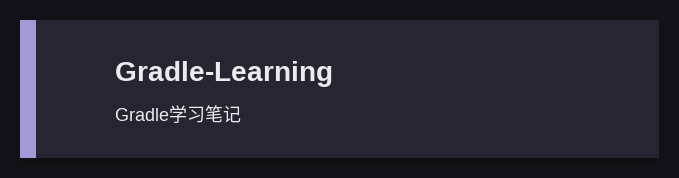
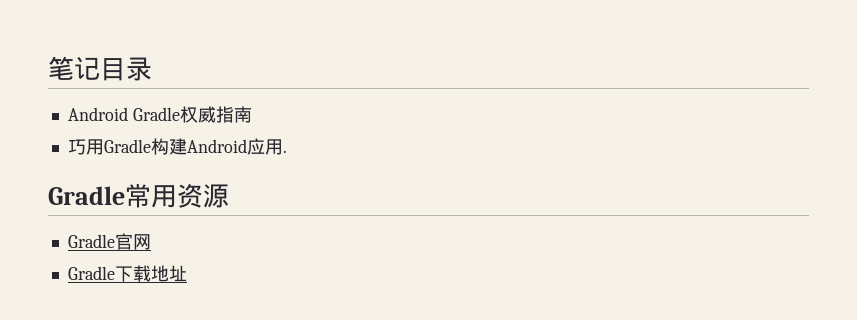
- Gradle-Learning
- Gradle学习笔记
+ 笔记目录
+ Android Gradle权威指南
+ 巧用Gradle构建Android应用.
+ Gradle常用资源
+ Gradle官网
+ Gradle下载地址

